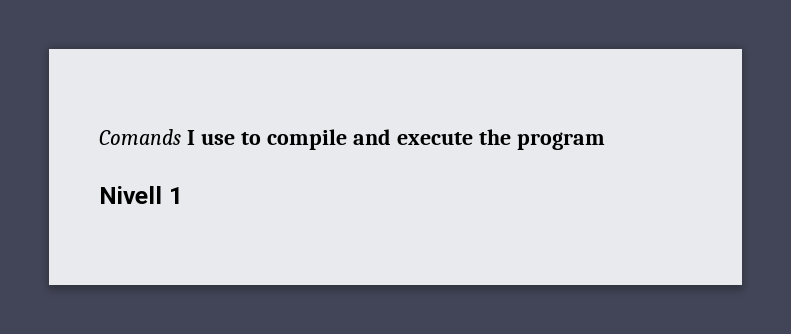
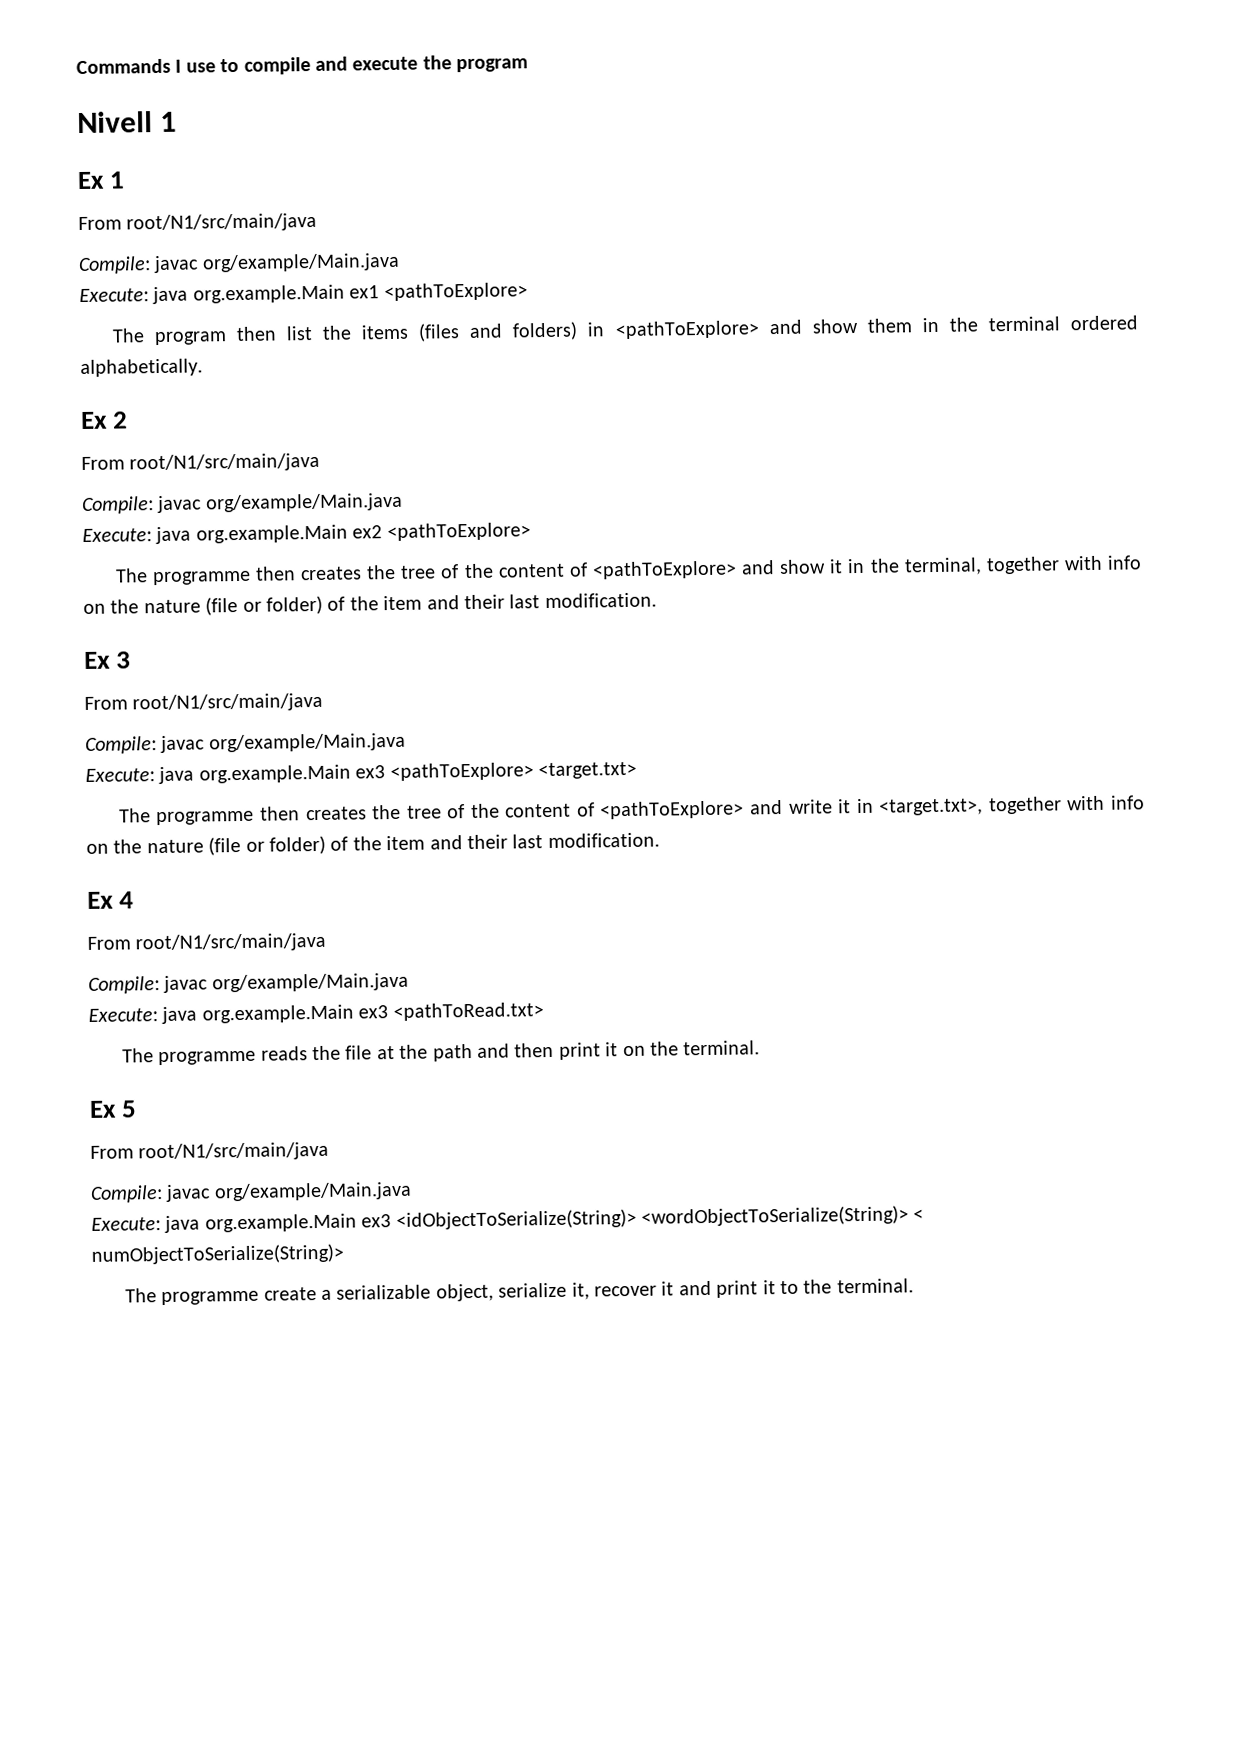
- Comands I use to compile and execute the program
+ Commands I use to compile and execute the program
+ Ex 1
+ From root/N1/src/main/java
+ Compile: javac org/example/Main.java
+ Execute: java org.example.Main ex1 <pathToExplore>
+ The program then list the items (files and folders) in <pathToExplore> and show them in the terminal ordered alphabetically.
+ Ex 2
+ From root/N1/src/main/java
+ Compile: javac org/example/Main.java
+ Execute: java org.example.Main ex2 <pathToExplore>
+ The programme then creates the tree of the content of <pathToExplore> and show it in the terminal, together with info on the nature (file or folder) of the item and their last modification.
+ Ex 3
+ From root/N1/src/main/java
+ Compile: javac org/example/Main.java
+ Execute: java org.example.Main ex3 <pathToExplore> <target.txt>
+ The programme then creates the tree of the content of <pathToExplore> and write it in <target.txt>, together with info on the nature (file or folder) of the item and their last modification.
+ Ex 4
+ From root/N1/src/main/java
+ Compile: javac org/example/Main.java
+ Execute: java org.example.Main ex3 <pathToRead.txt>
+ The programme reads the file at the path and then print it on the terminal.
+ Ex 5
+ From root/N1/src/main/java
+ Compile: javac org/example/Main.java
+ Execute: java org.example.Main ex3 <idObjectToSerialize(String)> <wordObjectToSerialize(String)> < numObjectToSerialize(String)>
+ The programme create a serializable object, serialize it, recover it and print it to the terminal.

